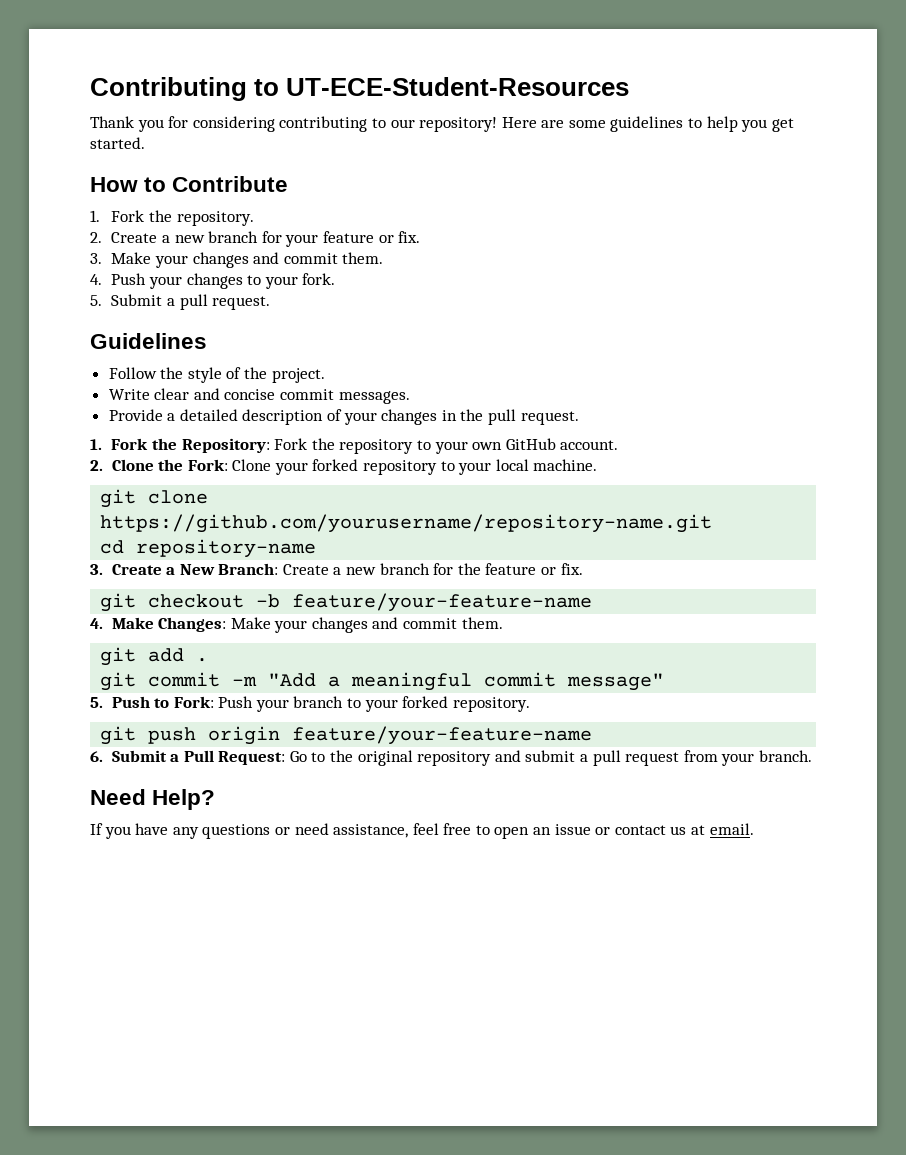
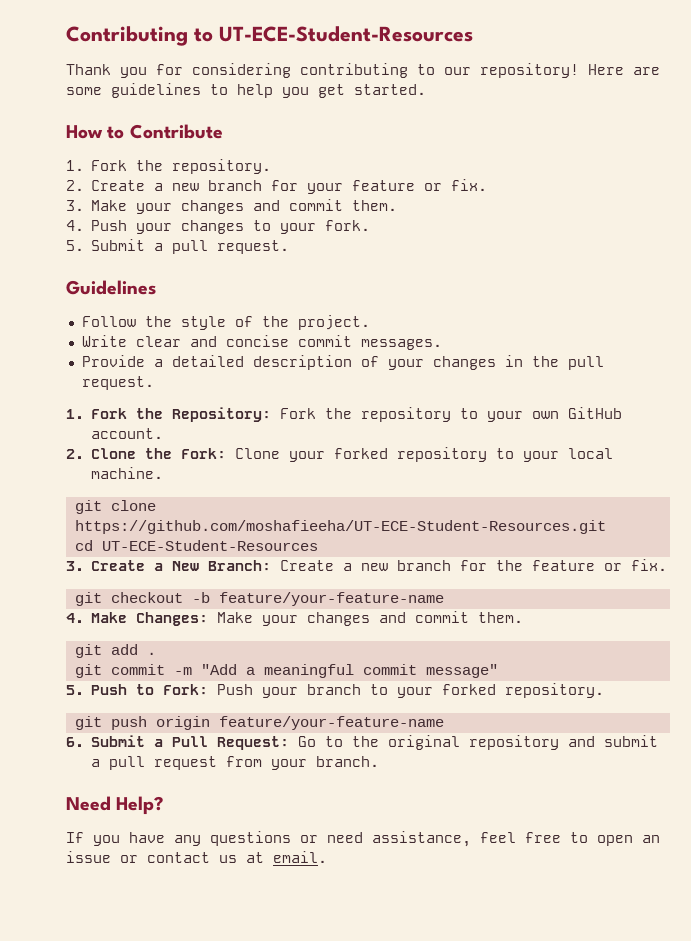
- git clone https://github.com/yourusername/repository-name.git
+ git clone https://github.com/moshafieeha/UT-ECE-Student-Resources.git
- cd repository-name
+ cd UT-ECE-Student-Resources

